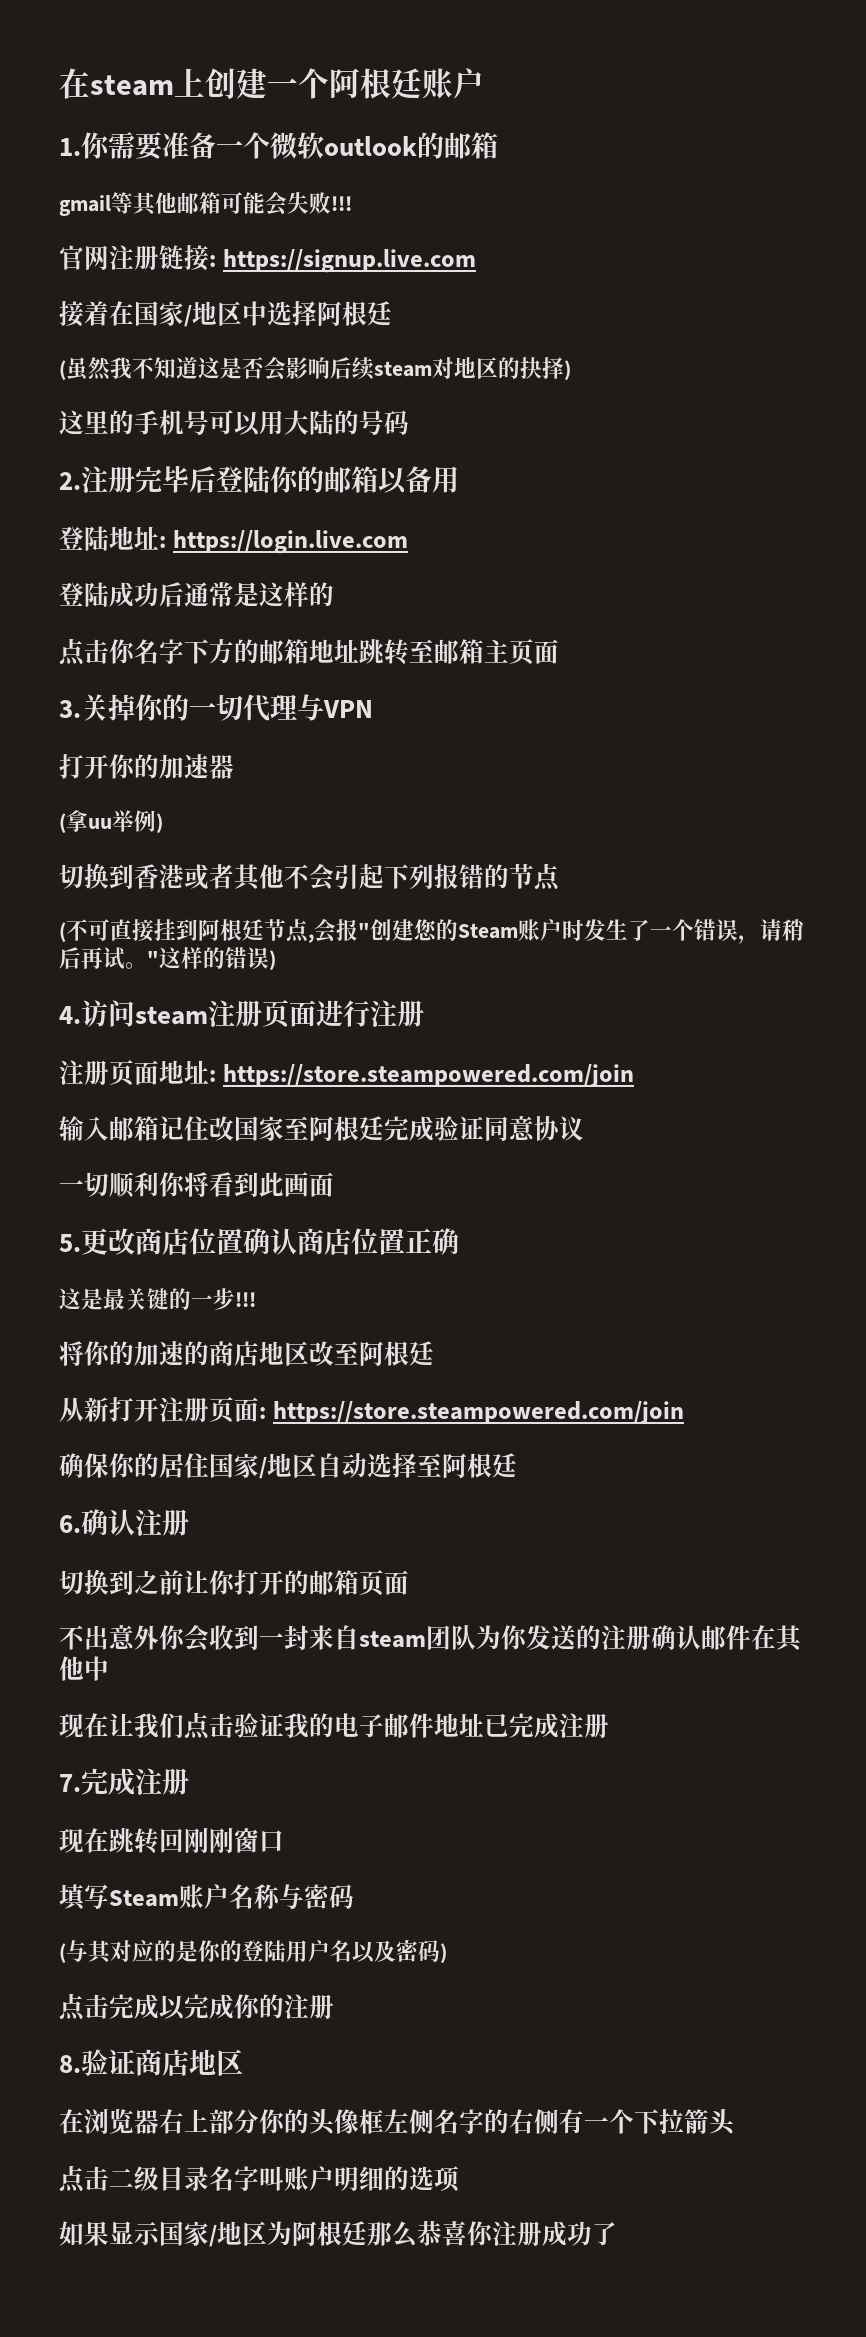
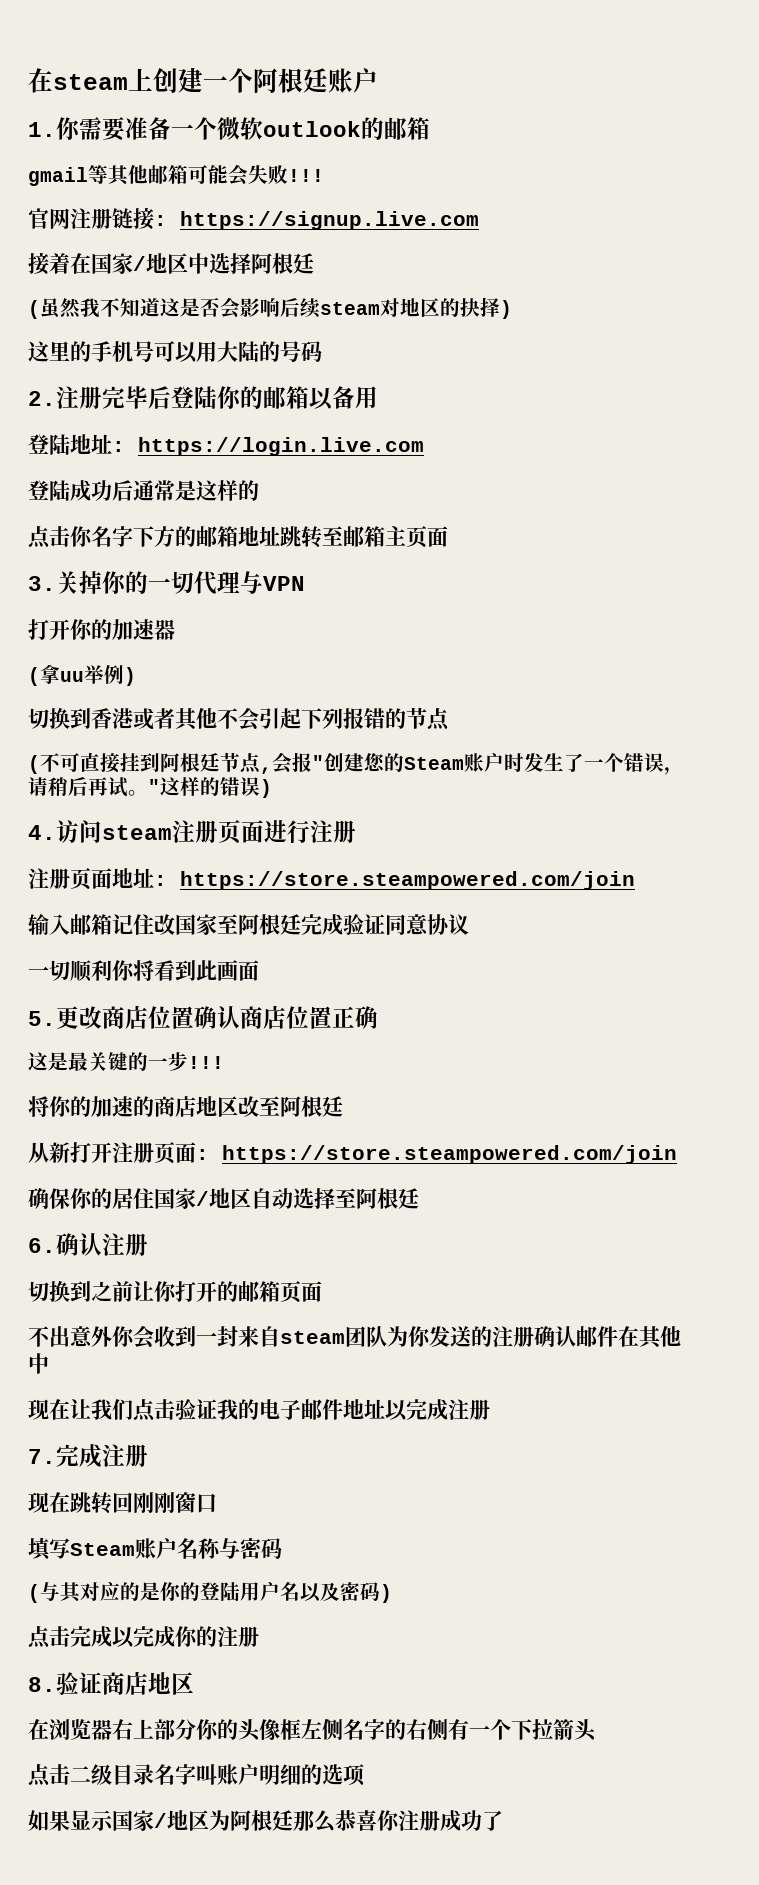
- 现在让我们点击验证我的电子邮件地址已完成注册
+ 现在让我们点击验证我的电子邮件地址以完成注册

